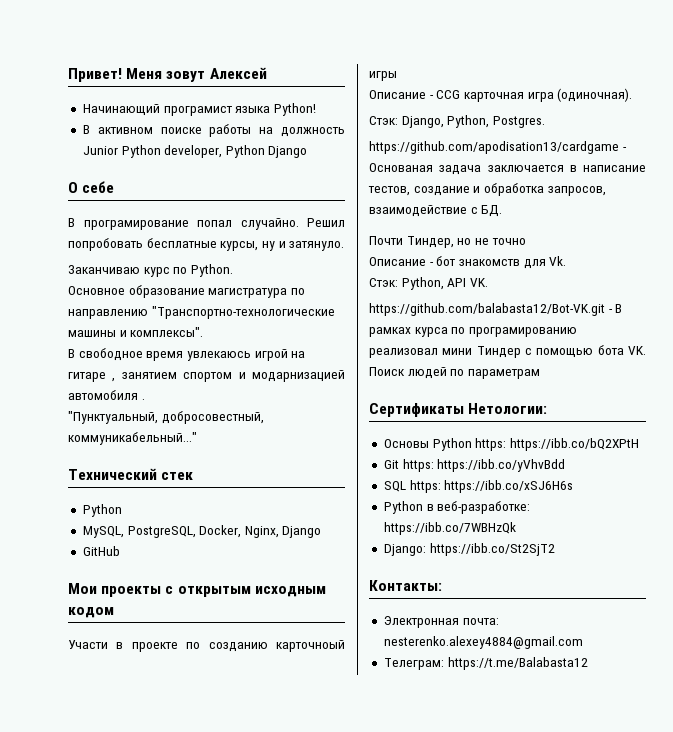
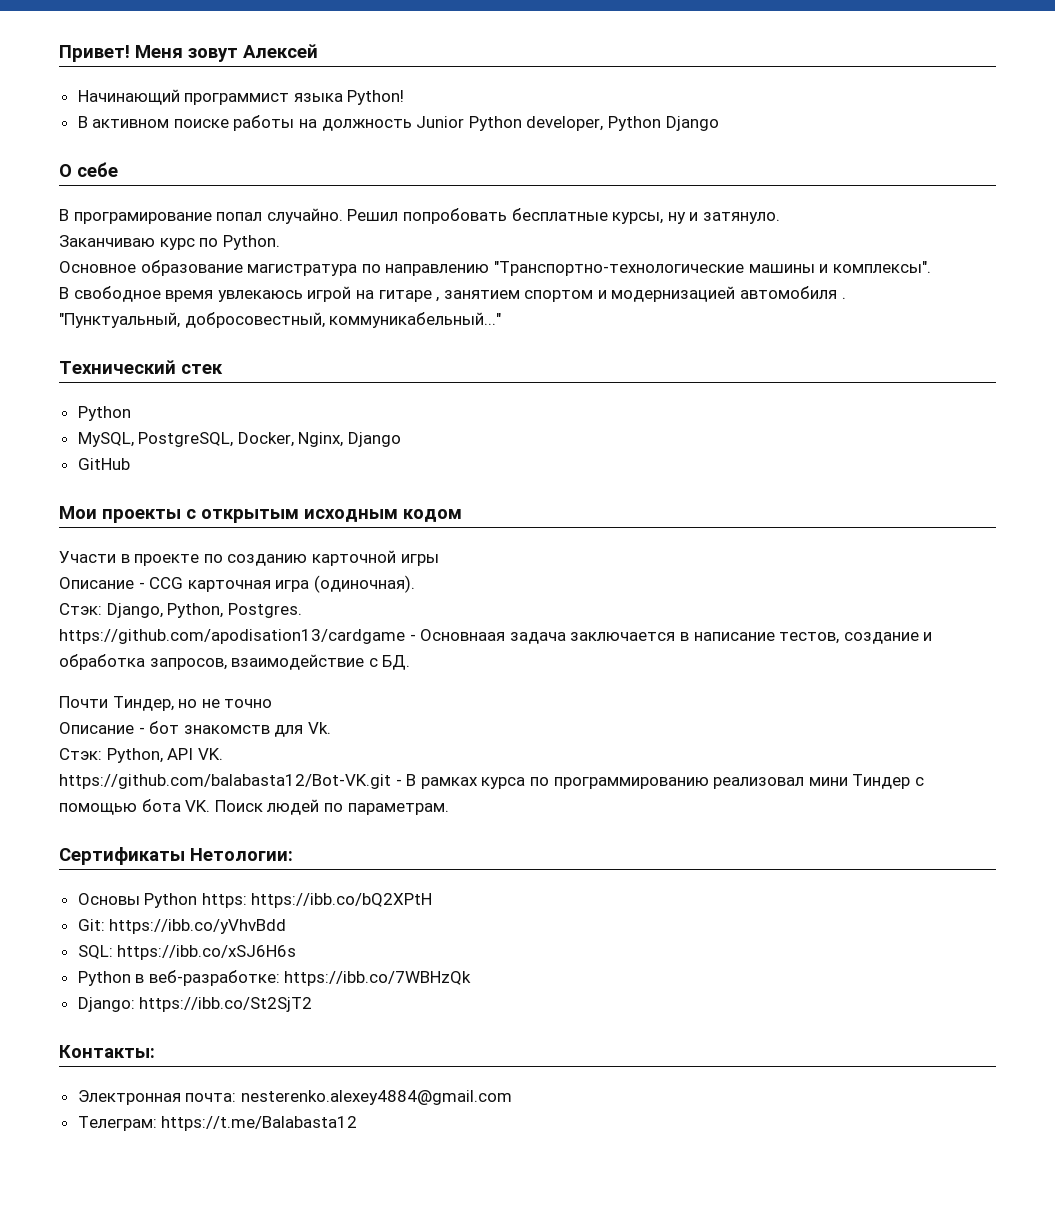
- Начинающий програмист языка Python!
+ Начинающий программист языка Python!
- В свободное время увлекаюсь игрой на гитаре , занятием спортом и модарнизацией автомобиля .
+ В свободное время увлекаюсь игрой на гитаре , занятием спортом и модернизацией автомобиля .
- Участи в проекте по созданию карточноый игры
+ Участи в проекте по созданию карточной игры
- https://github.com/apodisation13/cardgame - Основаная задача заключается в написание тестов, создание и обработка запросов, взаимодействие с БД.
+ https://github.com/apodisation13/cardgame - Основнаая задача заключается в написание тестов, создание и обработка запросов, взаимодействие с БД.
- https://github.com/balabasta12/Bot-VK.git - В рамках курса по програмированию реализовал мини Тиндер с помощью бота VK. Поиск людей по параметрам
+ https://github.com/balabasta12/Bot-VK.git - В рамках курса по программированию реализовал мини Тиндер с помощью бота VK. Поиск людей по параметрам.
- Git https: https://ibb.co/yVhvBdd
+ Git: https://ibb.co/yVhvBdd
- SQL https: https://ibb.co/xSJ6H6s
+ SQL: https://ibb.co/xSJ6H6s

